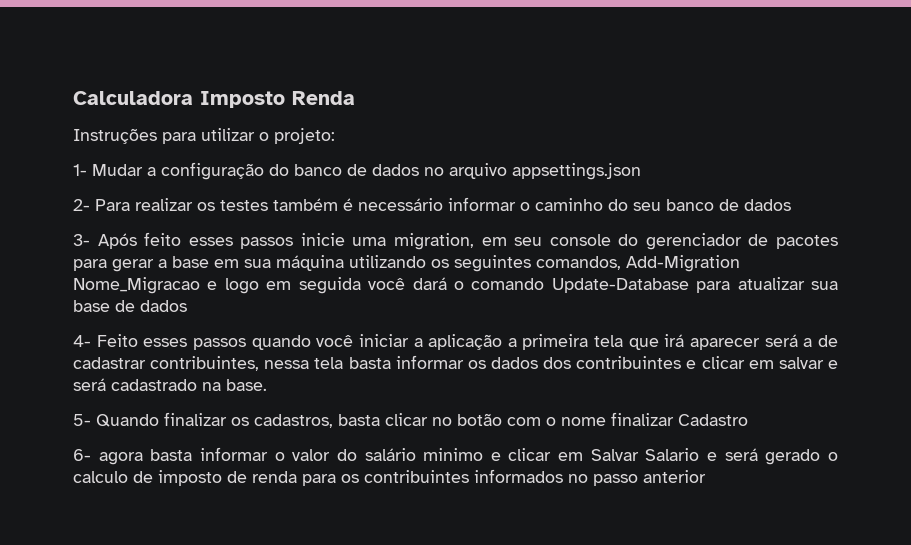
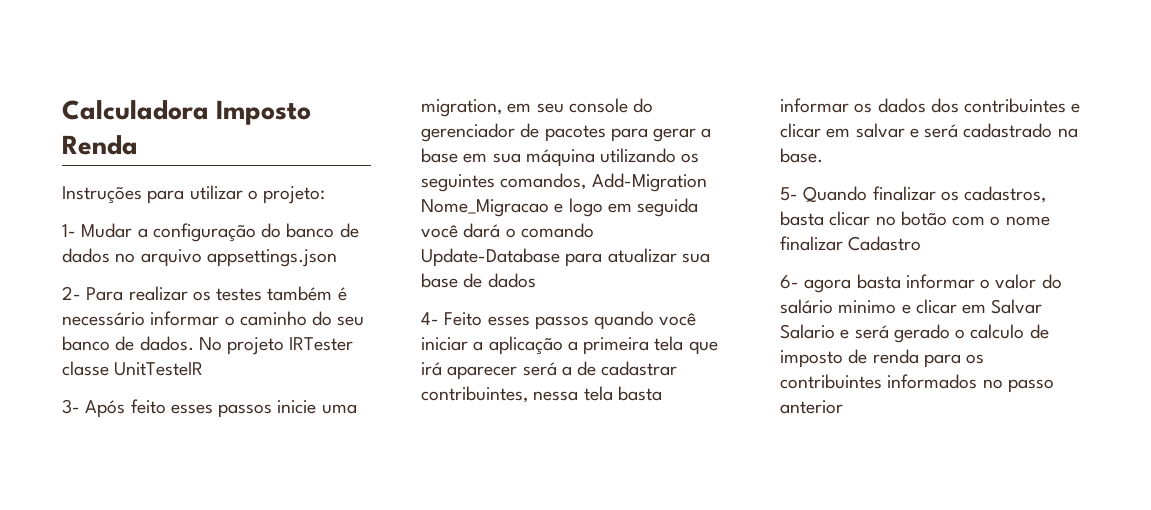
- 2- Para realizar os testes também é necessário informar o caminho do seu banco de dados
+ 2- Para realizar os testes também é necessário informar o caminho do seu banco de dados. No projeto IRTester classe UnitTesteIR

